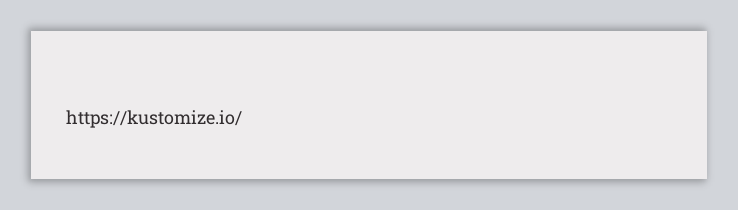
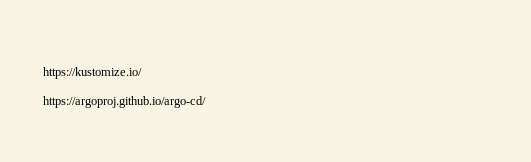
+ https://argoproj.github.io/argo-cd/

